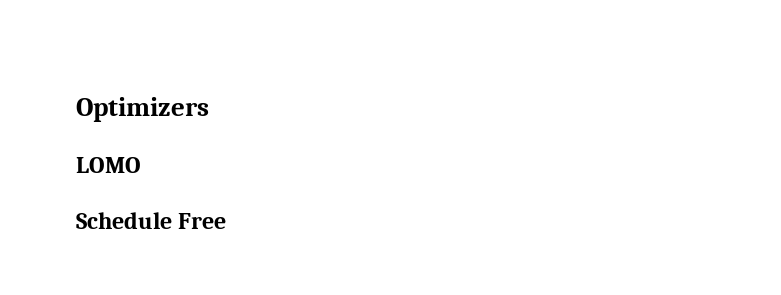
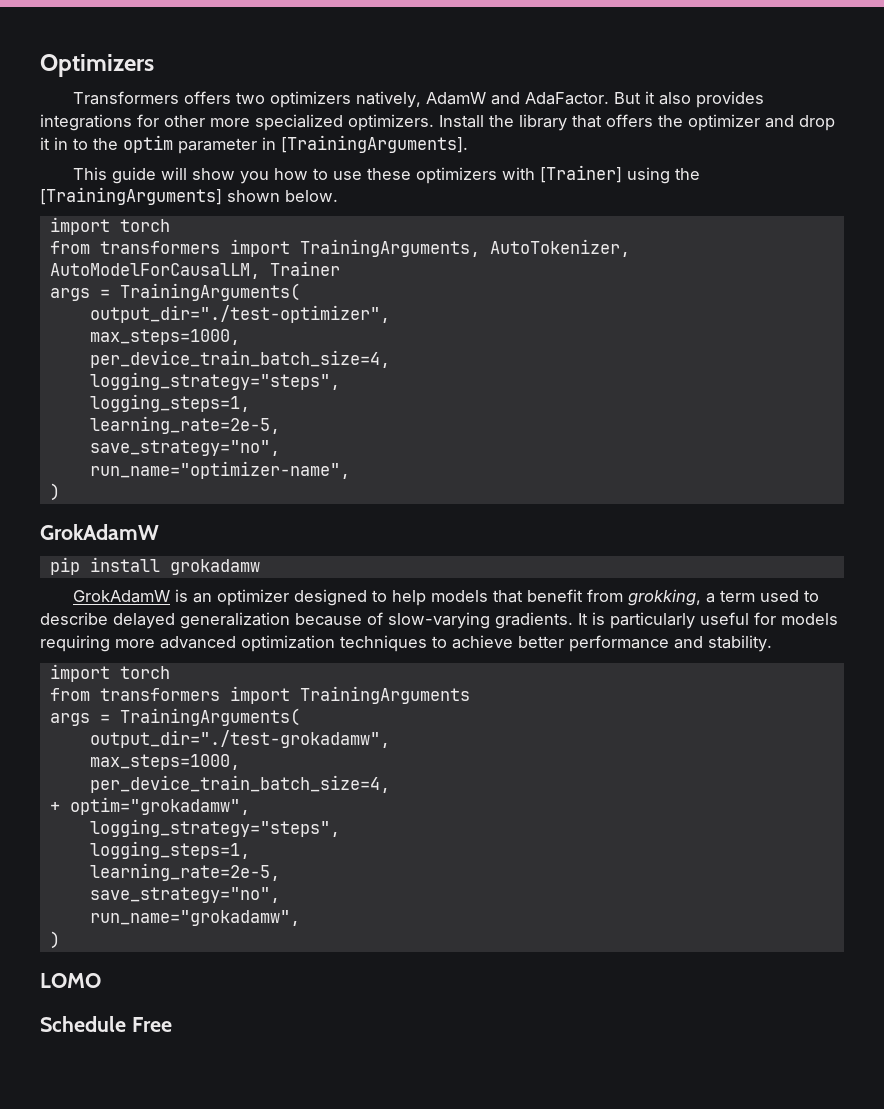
+ Transformers offers two optimizers natively, AdamW and AdaFactor. But it also provides integrations for other more specialized optimizers. Install the library that offers the optimizer and drop it in to the optim parameter in [TrainingArguments].
+ This guide will show you how to use these optimizers with [Trainer] using the [TrainingArguments] shown below.
+ import torch
+ from transformers import TrainingArguments, AutoTokenizer, AutoModelForCausalLM, Trainer
+ args = TrainingArguments(
+ output_dir="./test-optimizer",
+ max_steps=1000,
+ per_device_train_batch_size=4,
+ logging_strategy="steps",
+ logging_steps=1,
+ learning_rate=2e-5,
+ save_strategy="no",
+ run_name="optimizer-name",
+ )
+ GrokAdamW
+ pip install grokadamw
+ GrokAdamW is an optimizer designed to help models that benefit from grokking, a term used to describe delayed generalization because of slow-varying gradients. It is particularly useful for models requiring more advanced optimization techniques to achieve better performance and stability.
+ import torch
+ from transformers import TrainingArguments
+ args = TrainingArguments(
+ output_dir="./test-grokadamw",
+ max_steps=1000,
+ per_device_train_batch_size=4,
+ + optim="grokadamw",
+ logging_strategy="steps",
+ logging_steps=1,
+ learning_rate=2e-5,
+ save_strategy="no",
+ run_name="grokadamw",
+ )

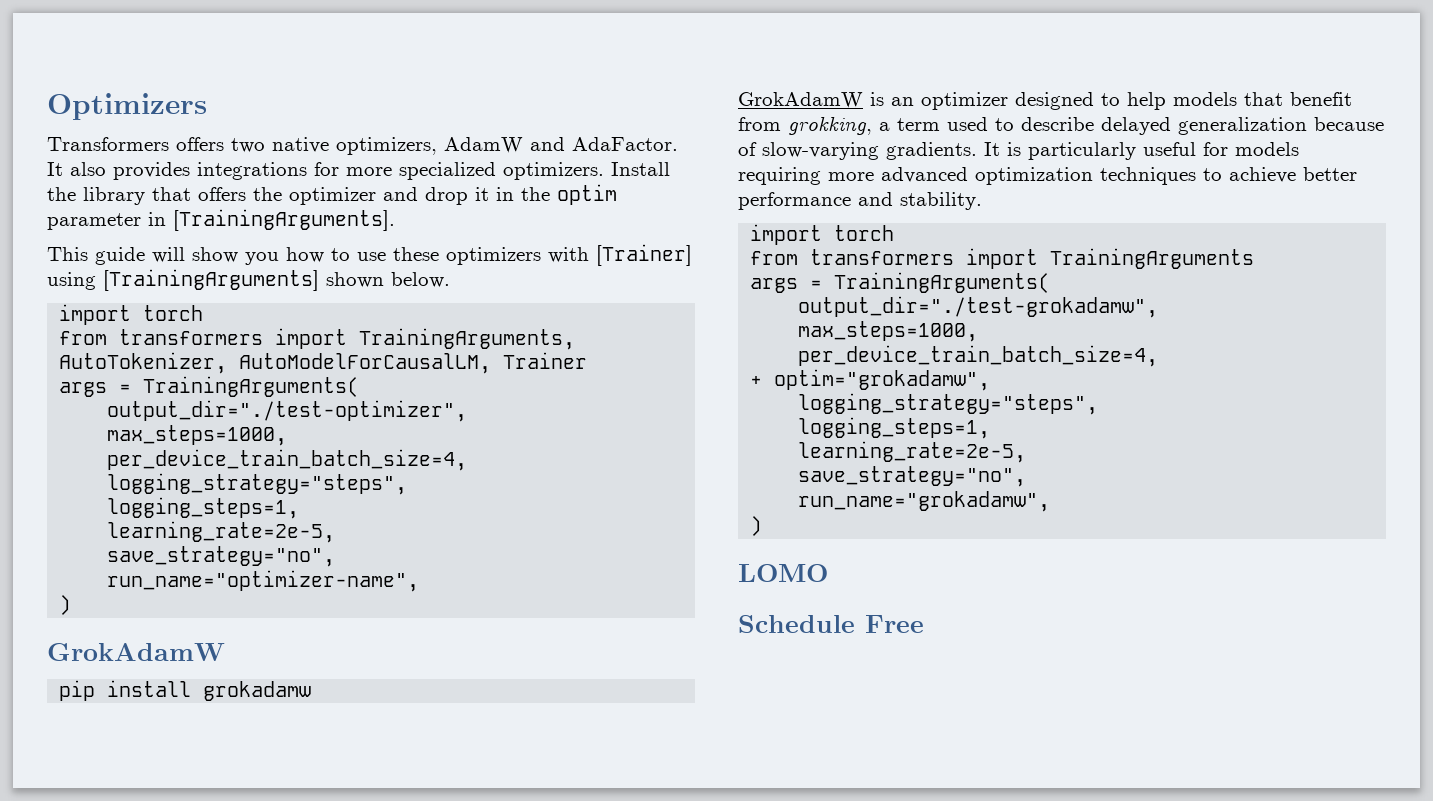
- Transformers offers two optimizers natively, AdamW and AdaFactor.
+ Transformers offers two native optimizers, AdamW and AdaFactor.
- But it also provides integrations for other more specialized optimizers.
+ It also provides integrations for more specialized optimizers.
- Install the library that offers the optimizer and drop it in to the optim parameter in [TrainingArguments].
+ Install the library that offers the optimizer and drop it in the optim parameter in [TrainingArguments].
- This guide will show you how to use these optimizers with [Trainer] using the [TrainingArguments] shown below.
+ This guide will show you how to use these optimizers with [Trainer] using [TrainingArguments] shown below.

